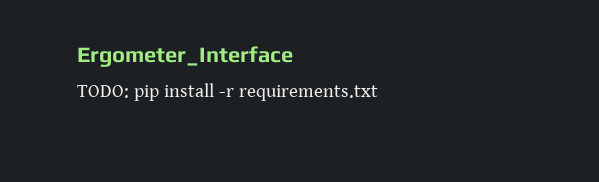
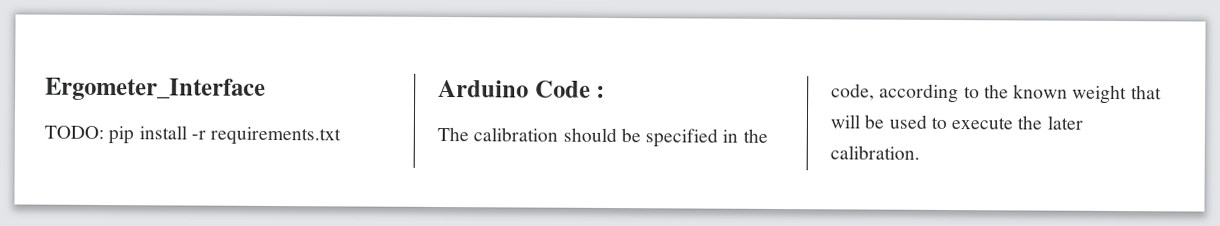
+ Arduino Code :
+ The calibration should be specified in the code, according to the known weight that will be used to execute the later calibration.

